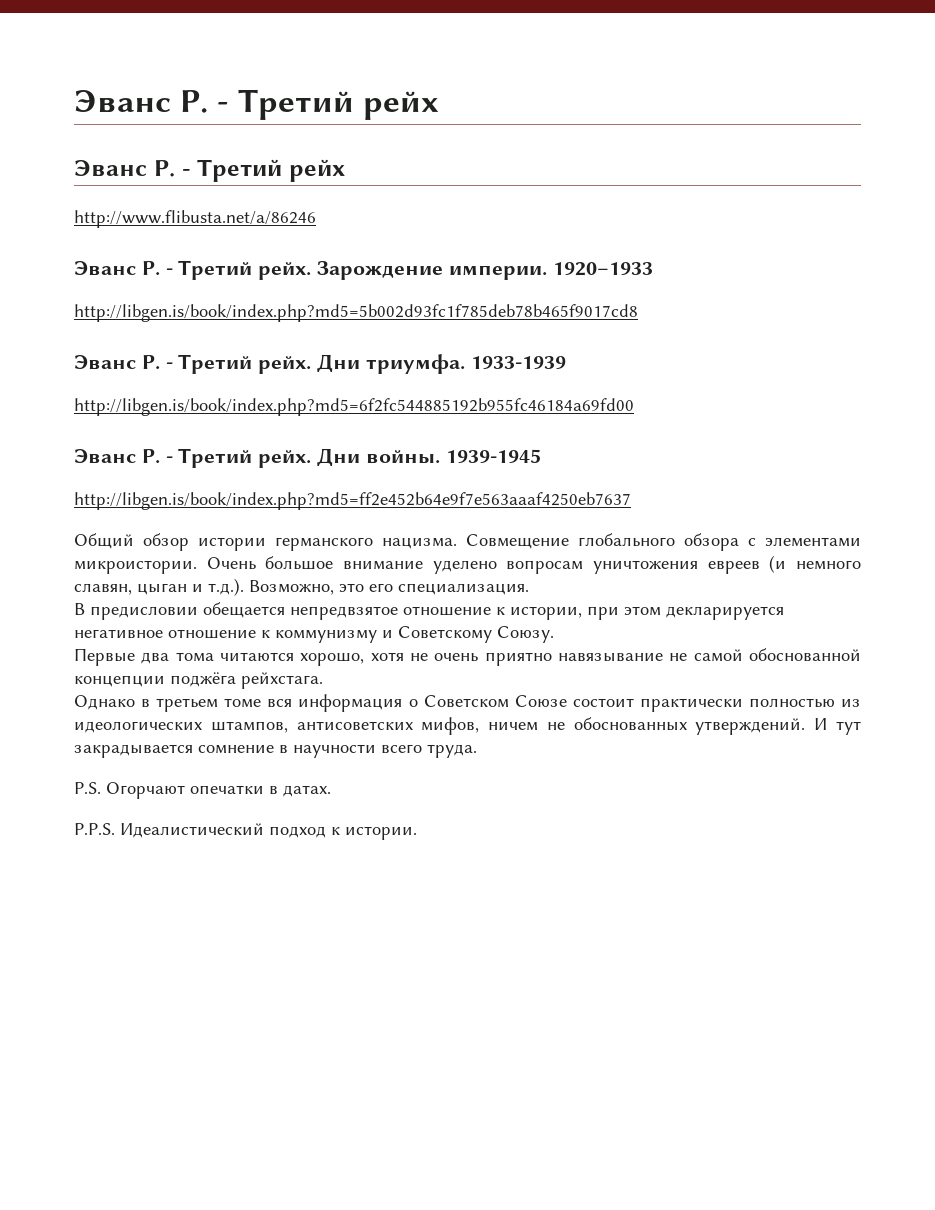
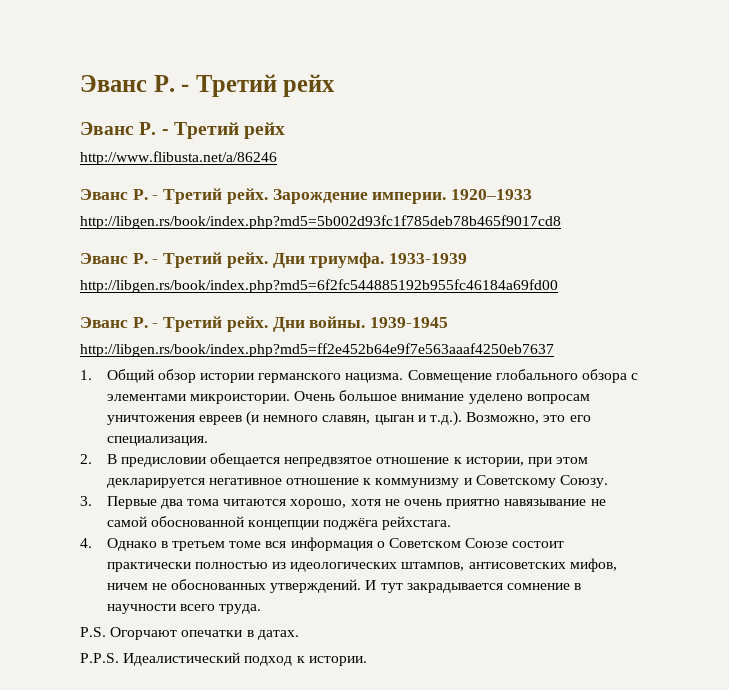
- http://libgen.is/book/index.php?md5=5b002d93fc1f785deb78b465f9017cd8
+ http://libgen.rs/book/index.php?md5=5b002d93fc1f785deb78b465f9017cd8
- http://libgen.is/book/index.php?md5=6f2fc544885192b955fc46184a69fd00
+ http://libgen.rs/book/index.php?md5=6f2fc544885192b955fc46184a69fd00
- http://libgen.is/book/index.php?md5=ff2e452b64e9f7e563aaaf4250eb7637
- Общий обзор истории германского нацизма.
+ http://libgen.rs/book/index.php?md5=ff2e452b64e9f7e563aaaf4250eb7637
+ 1. Общий обзор истории германского нацизма.
- В предисловии обещается непредвзятое отношение к истории, при этом декларируется негативное отношение к коммунизму и Советскому Союзу.
+ 2. В предисловии обещается непредвзятое отношение к истории, при этом декларируется негативное отношение к коммунизму и Советскому Союзу.
- Первые два тома читаются хорошо, хотя не очень приятно навязывание не самой обоснованной концепции поджёга рейхстага.
+ 3. Первые два тома читаются хорошо, хотя не очень приятно навязывание не самой обоснованной концепции поджёга рейхстага.
- Однако в третьем томе вся информация о Советском Союзе состоит практически полностью из идеологических штампов, антисоветских мифов, ничем не обоснованных утверждений.
+ 4. Однако в третьем томе вся информация о Советском Союзе состоит практически полностью из идеологических штампов, антисоветских мифов, ничем не обоснованных утверждений.

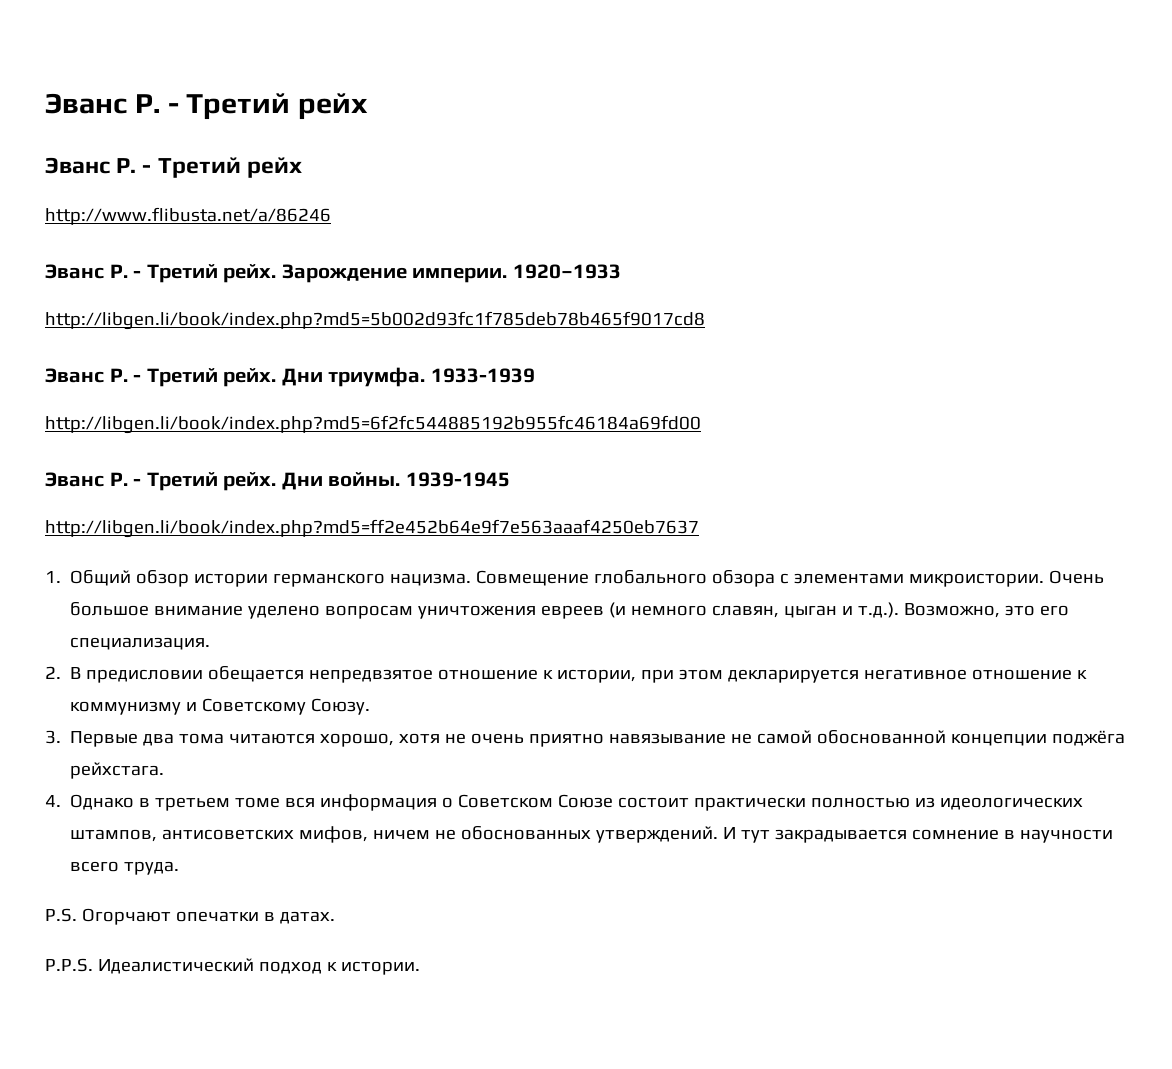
- http://libgen.rs/book/index.php?md5=5b002d93fc1f785deb78b465f9017cd8
+ http://libgen.li/book/index.php?md5=5b002d93fc1f785deb78b465f9017cd8
- http://libgen.rs/book/index.php?md5=6f2fc544885192b955fc46184a69fd00
+ http://libgen.li/book/index.php?md5=6f2fc544885192b955fc46184a69fd00
- http://libgen.rs/book/index.php?md5=ff2e452b64e9f7e563aaaf4250eb7637
+ http://libgen.li/book/index.php?md5=ff2e452b64e9f7e563aaaf4250eb7637

